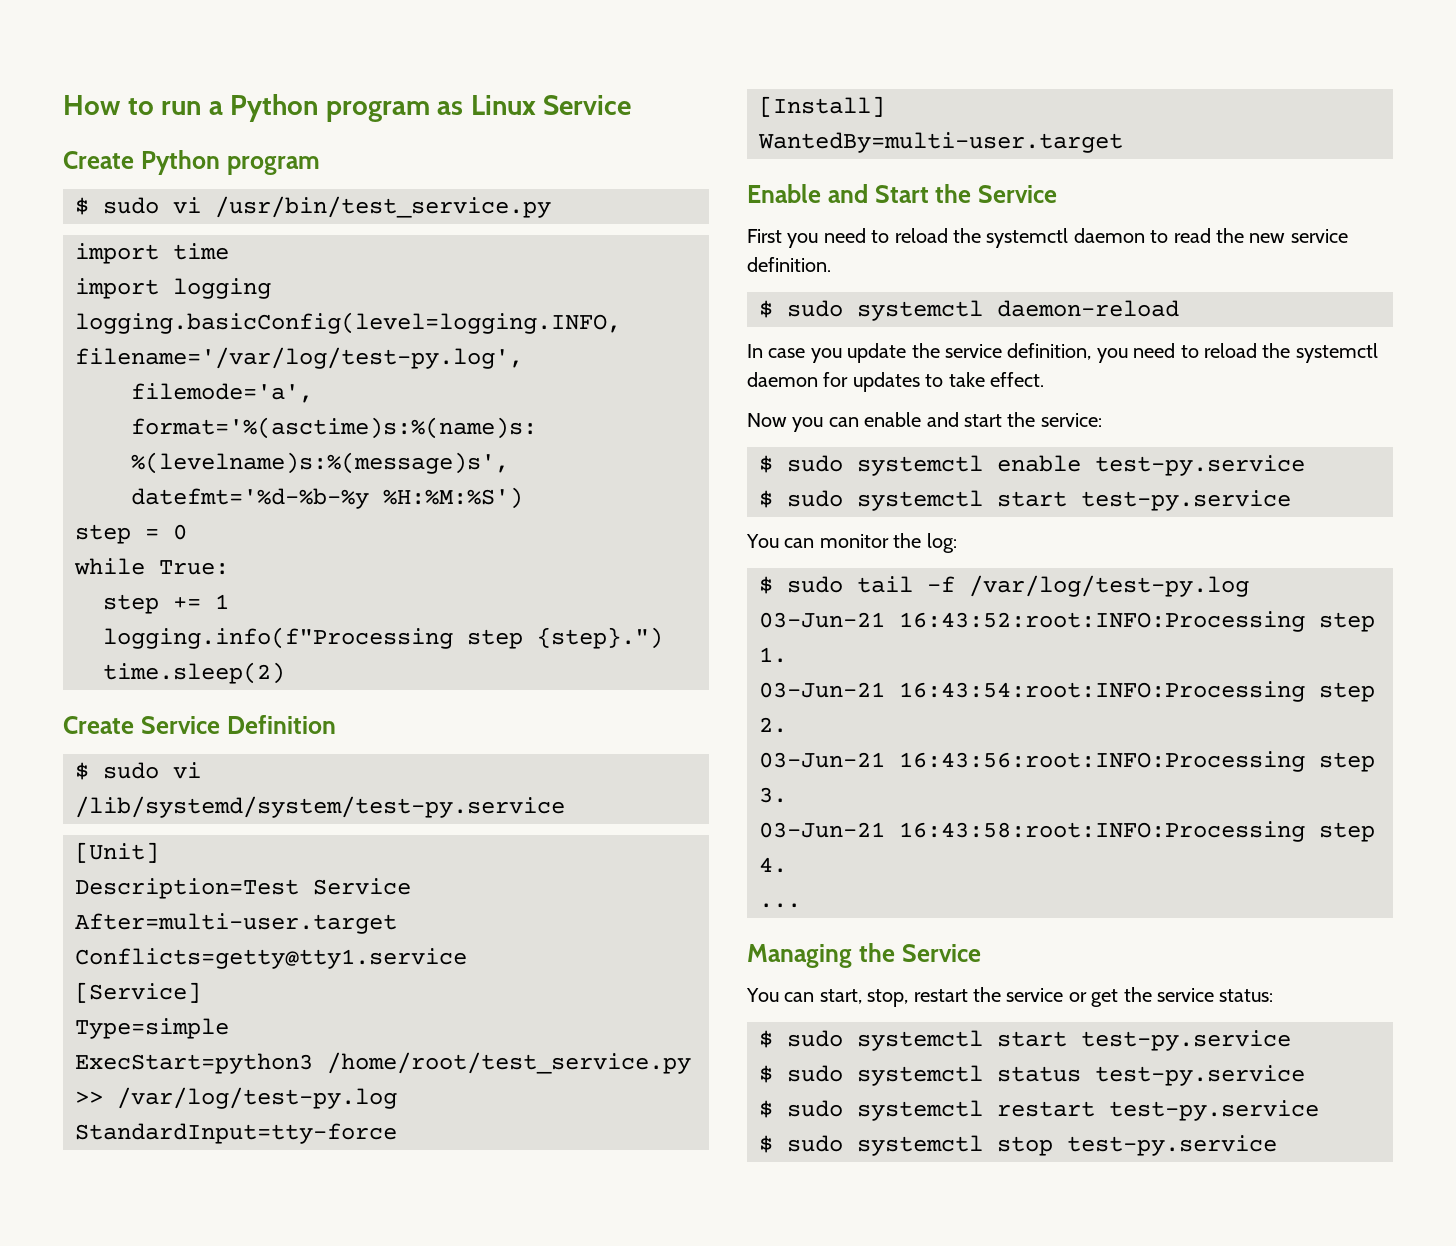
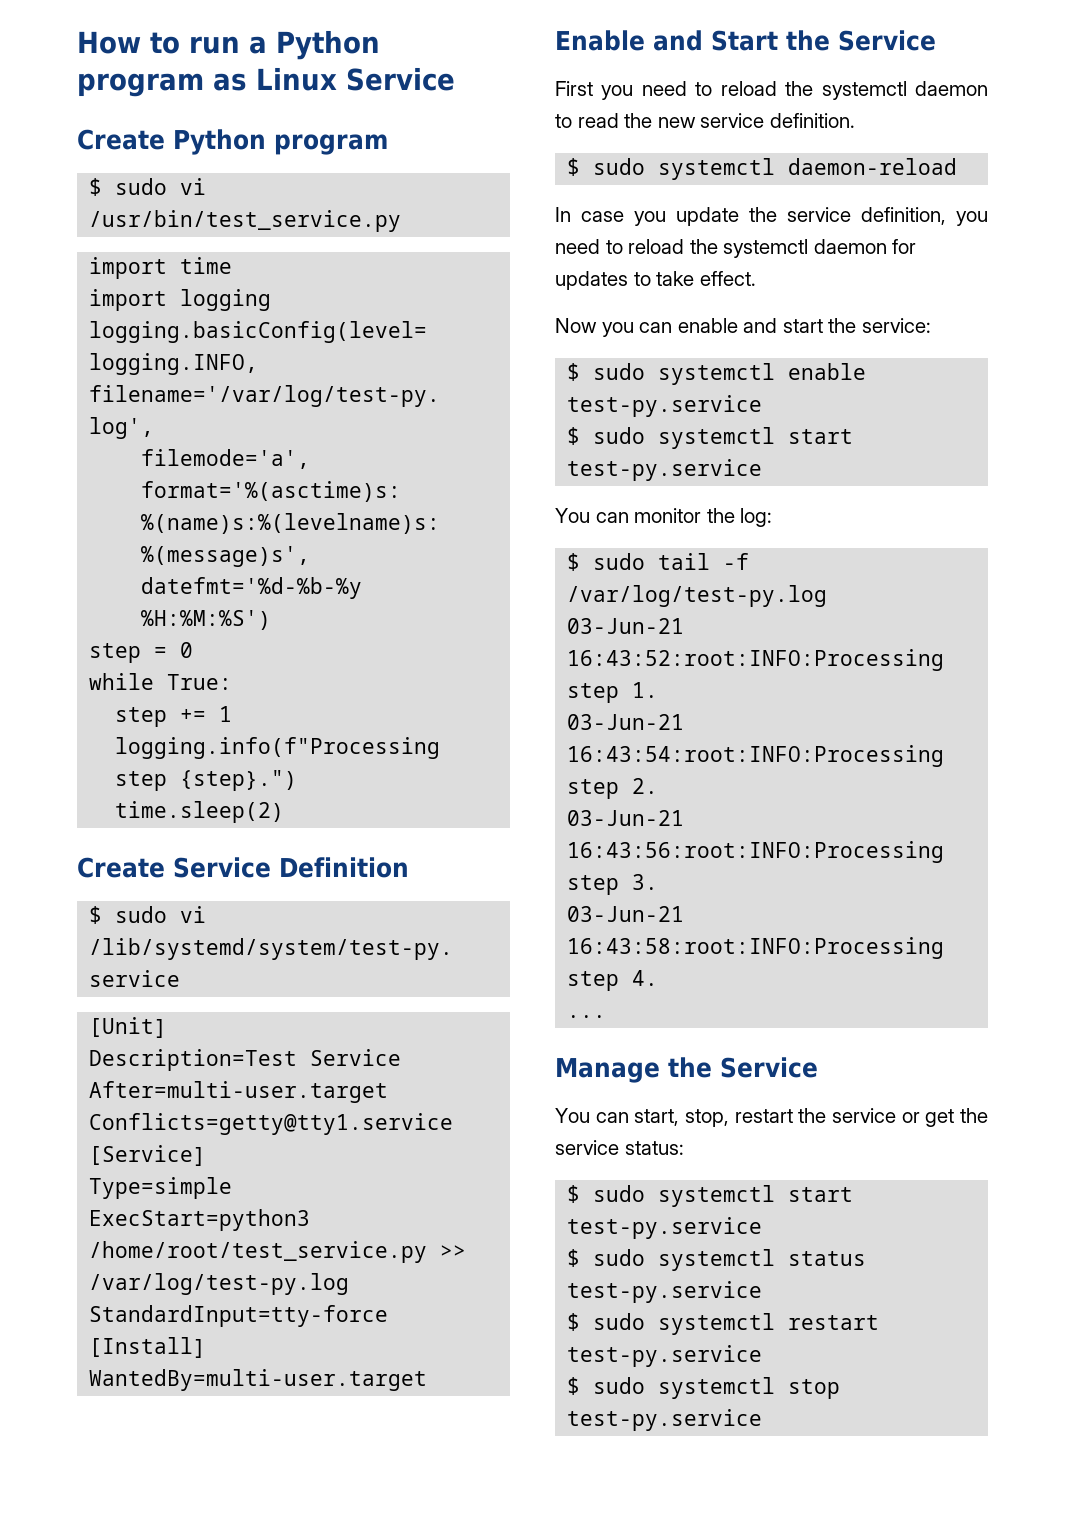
- Managing the Service
+ Manage the Service

